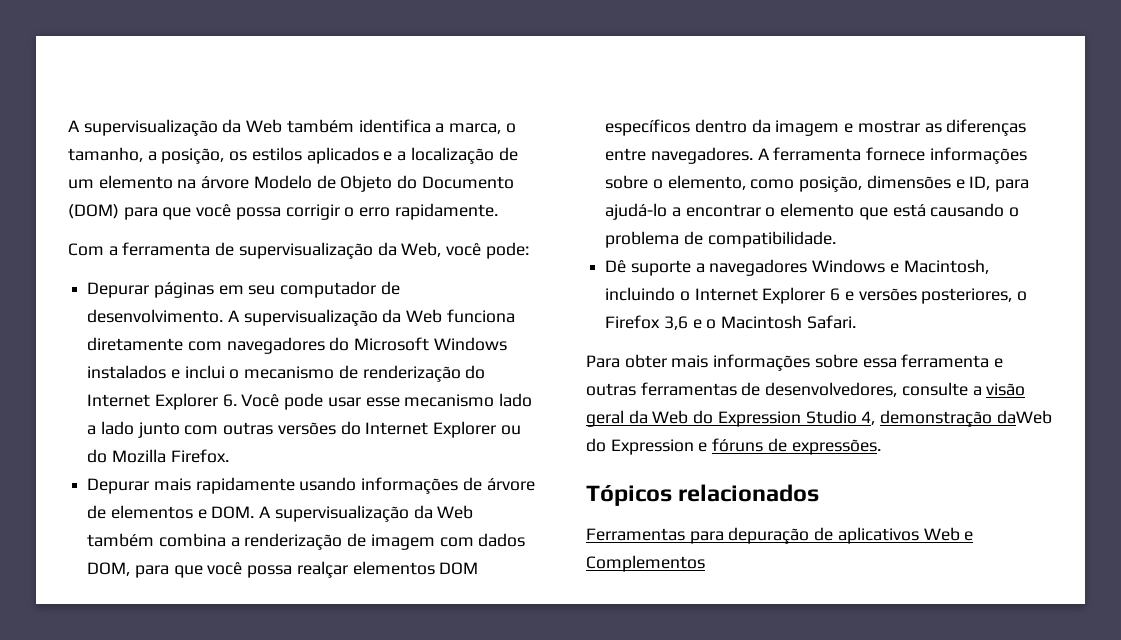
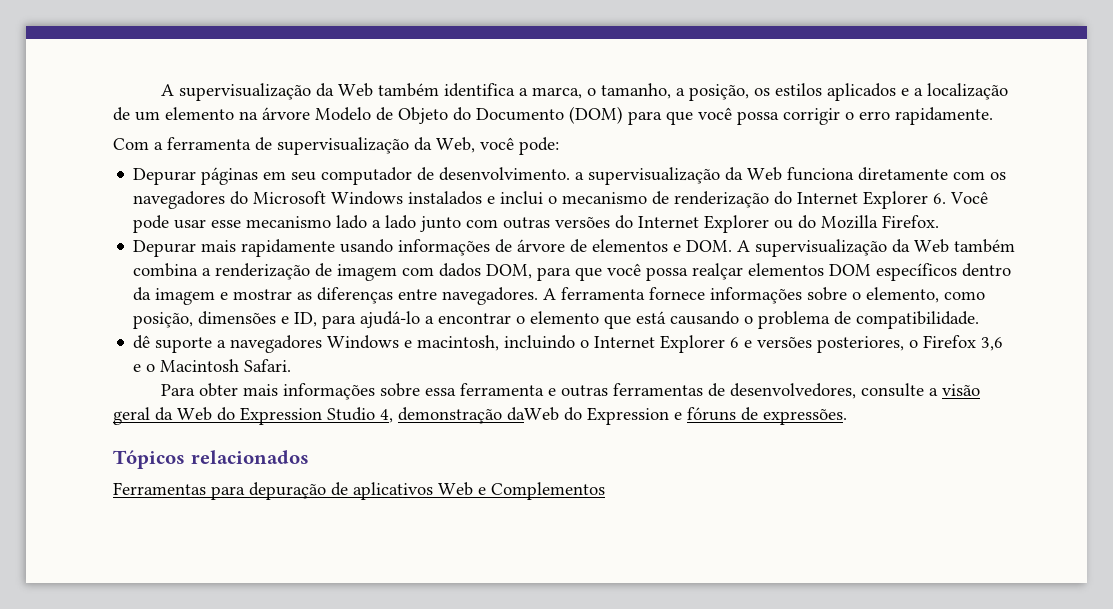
- Depurar páginas em seu computador de desenvolvimento. A supervisualização da Web funciona diretamente com navegadores do Microsoft Windows instalados e inclui o mecanismo de renderização do Internet Explorer 6. Você pode usar esse mecanismo lado a lado junto com outras versões do Internet Explorer ou do Mozilla Firefox.
+ Depurar páginas em seu computador de desenvolvimento. a supervisualização da Web funciona diretamente com os navegadores do Microsoft Windows instalados e inclui o mecanismo de renderização do Internet Explorer 6. Você pode usar esse mecanismo lado a lado junto com outras versões do Internet Explorer ou do Mozilla Firefox.
- Dê suporte a navegadores Windows e Macintosh, incluindo o Internet Explorer 6 e versões posteriores, o Firefox 3,6 e o Macintosh Safari.
+ dê suporte a navegadores Windows e macintosh, incluindo o Internet Explorer 6 e versões posteriores, o Firefox 3,6 e o Macintosh Safari.

